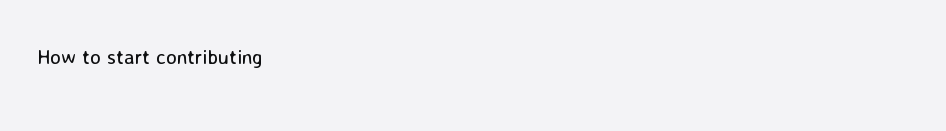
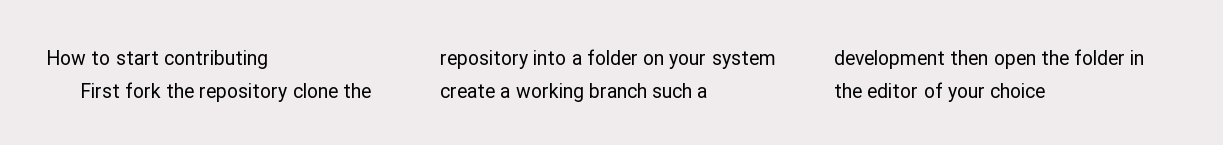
+ First fork the repository clone the repository into a folder on your system create a working branch such a development then open the folder in the editor of your choice

